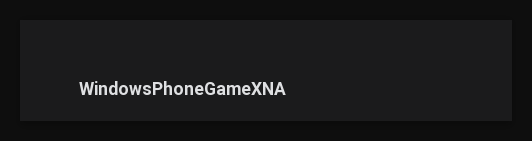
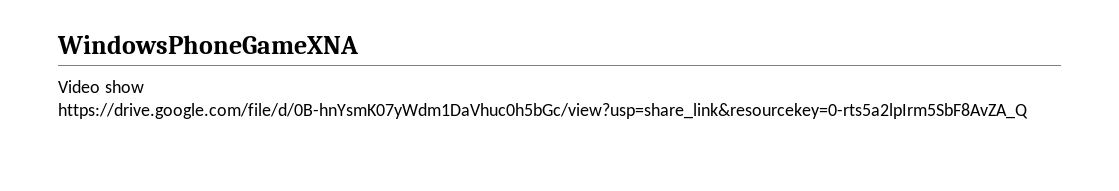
+ Video show https://drive.google.com/file/d/0B-hnYsmK07yWdm1DaVhuc0h5bGc/view?usp=share_link&resourcekey=0-rts5a2lpIrm5SbF8AvZA_Q

